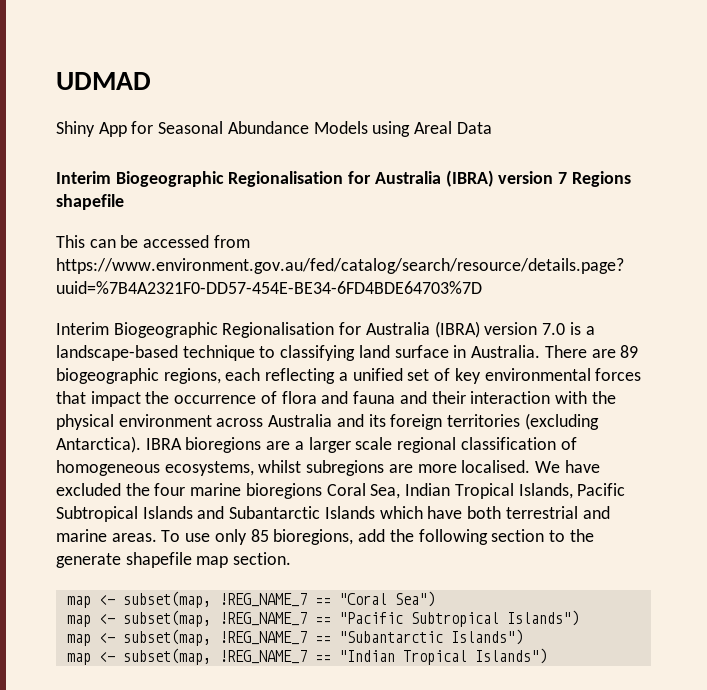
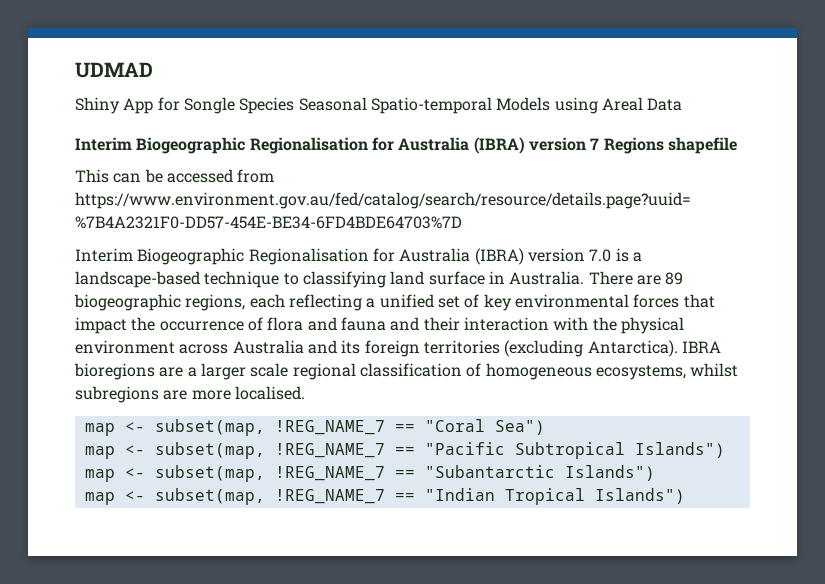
- Shiny App for Seasonal Abundance Models using Areal Data
+ Shiny App for Songle Species Seasonal Spatio-temporal Models using Areal Data
- We have excluded the four marine bioregions Coral Sea, Indian Tropical Islands, Pacific Subtropical Islands and Subantarctic Islands which have both terrestrial and marine areas. To use only 85 bioregions, add the following section to the generate shapefile map section.

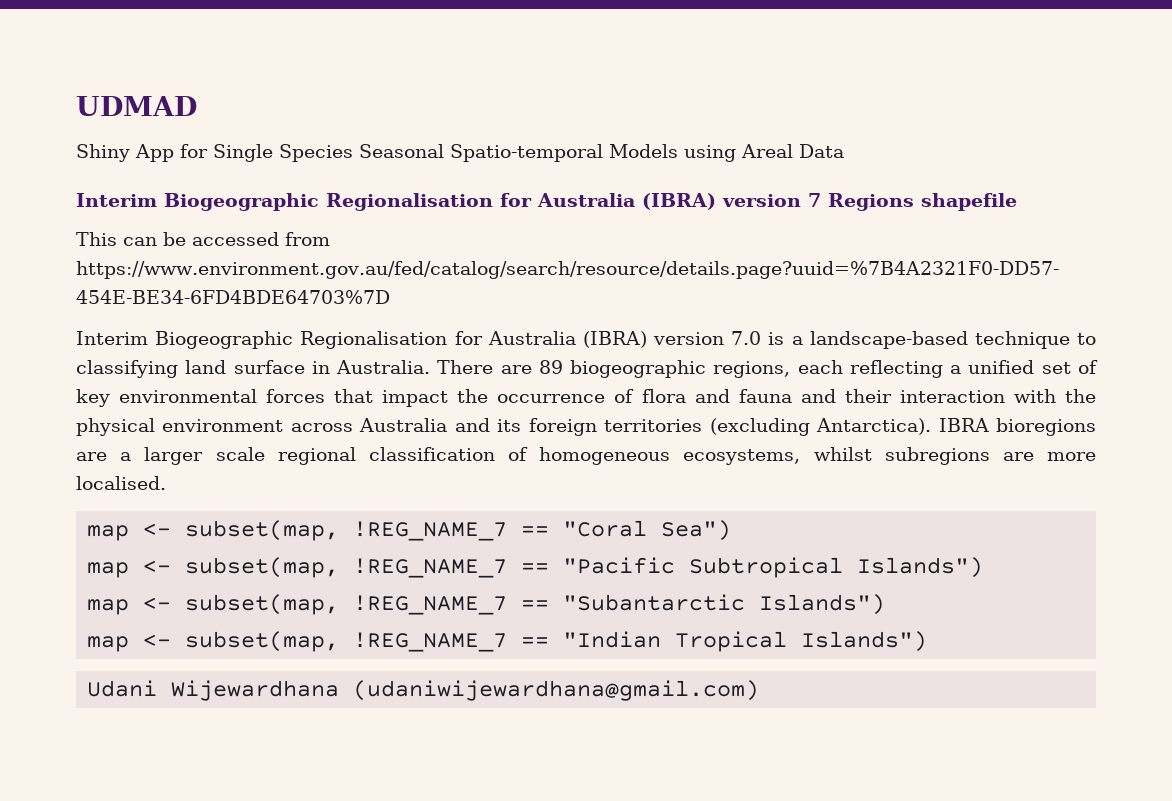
- Shiny App for Songle Species Seasonal Spatio-temporal Models using Areal Data
+ Shiny App for Single Species Seasonal Spatio-temporal Models using Areal Data
+ Udani Wijewardhana (udaniwijewardhana@gmail.com)

